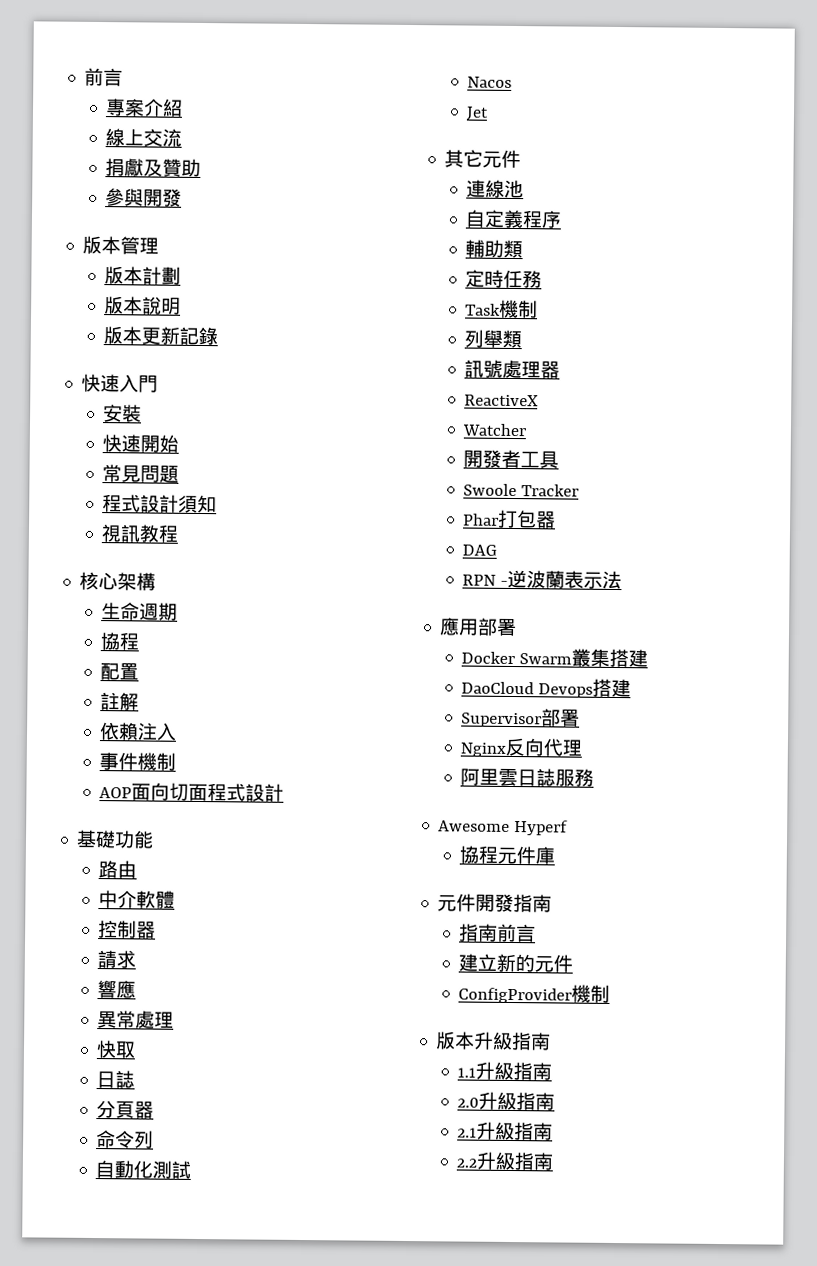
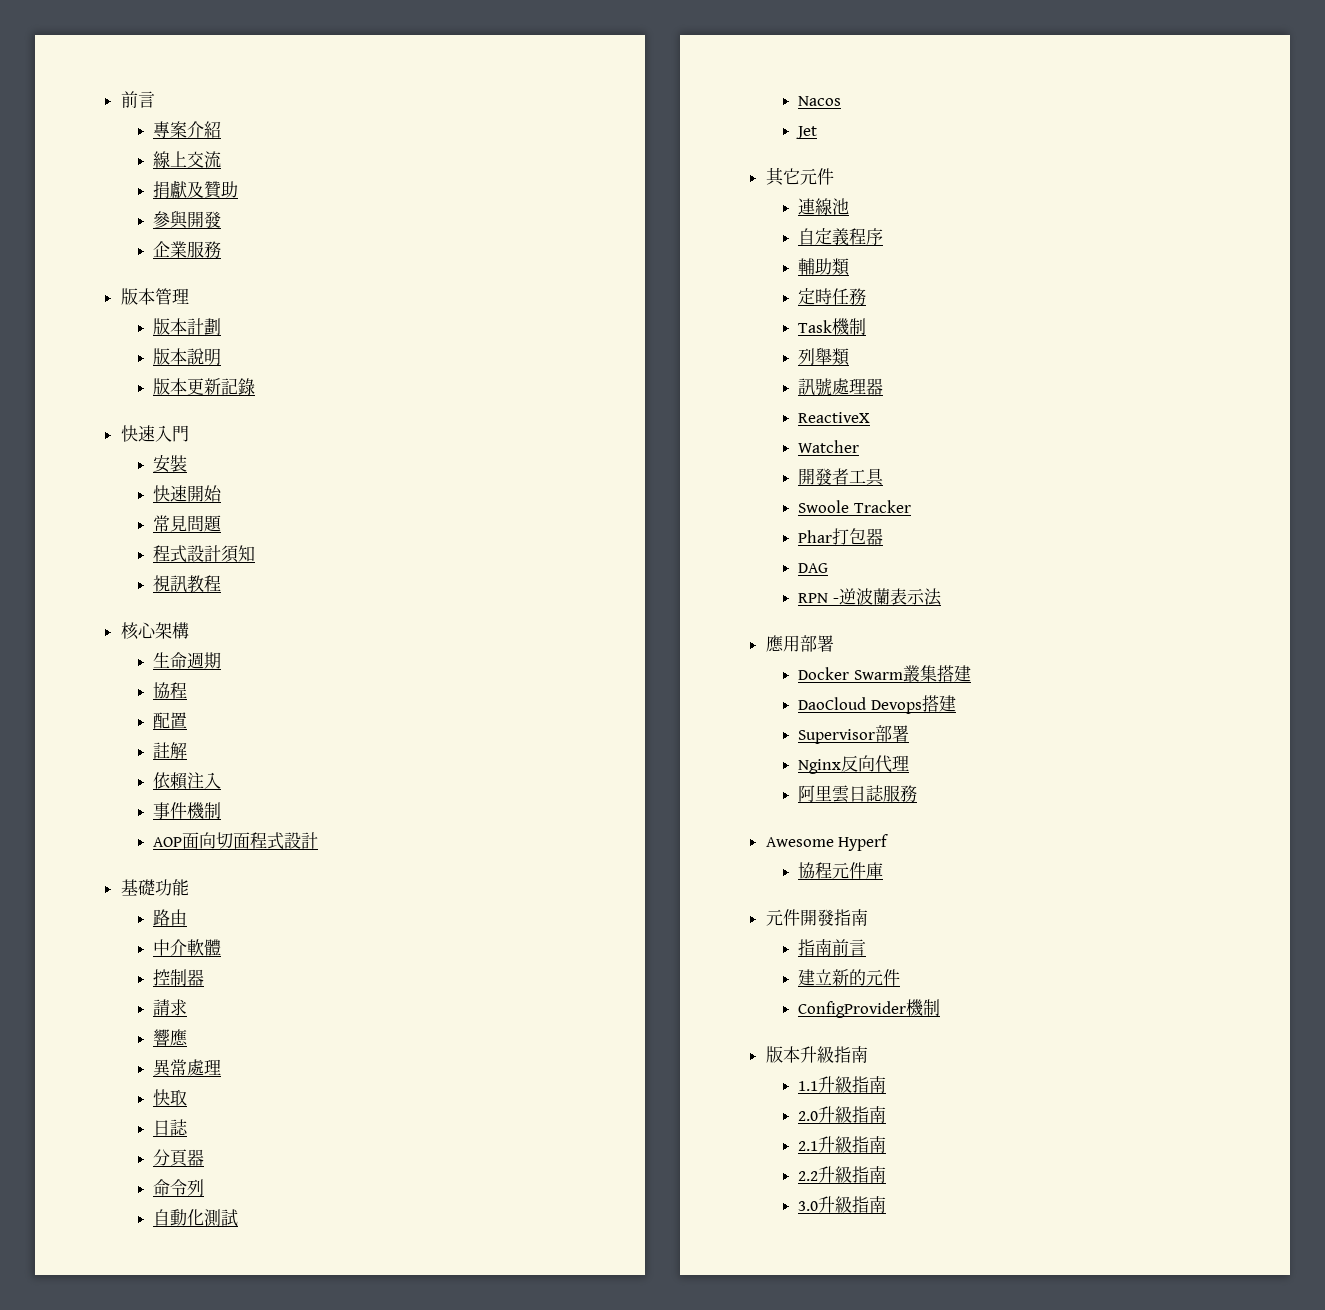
+ 企業服務
+ 3.0升級指南

